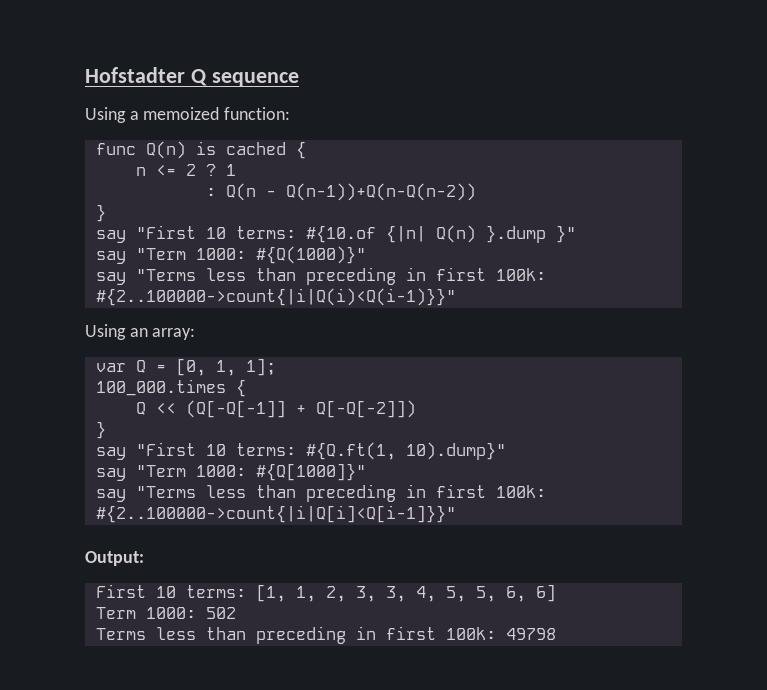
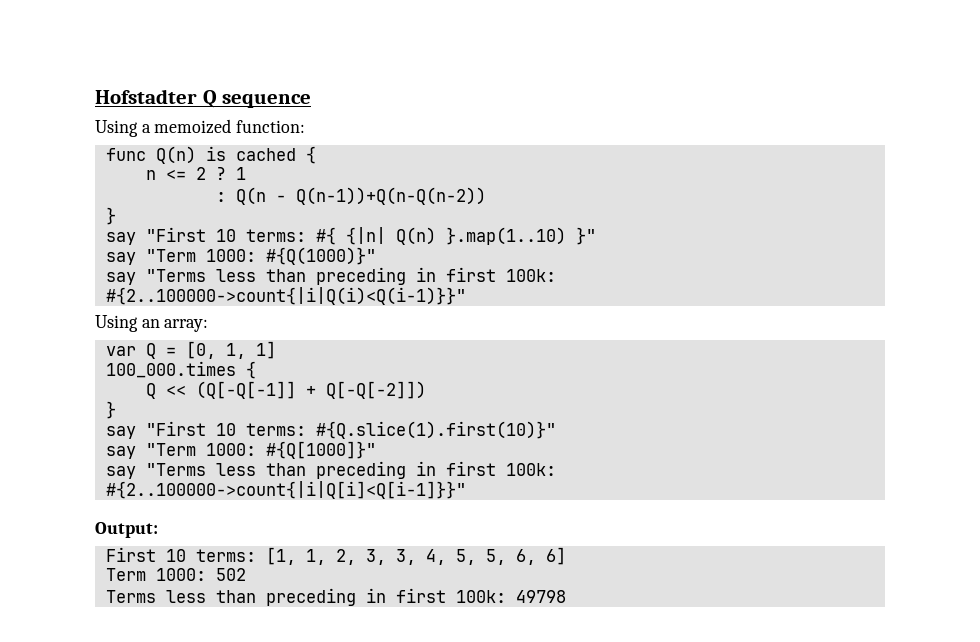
- say "First 10 terms: #{10.of {|n| Q(n) }.dump }"
+ say "First 10 terms: #{ {|n| Q(n) }.map(1..10) }"
- var Q = [0, 1, 1];
+ var Q = [0, 1, 1]
- say "First 10 terms: #{Q.ft(1, 10).dump}"
+ say "First 10 terms: #{Q.slice(1).first(10)}"

